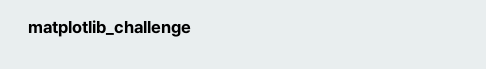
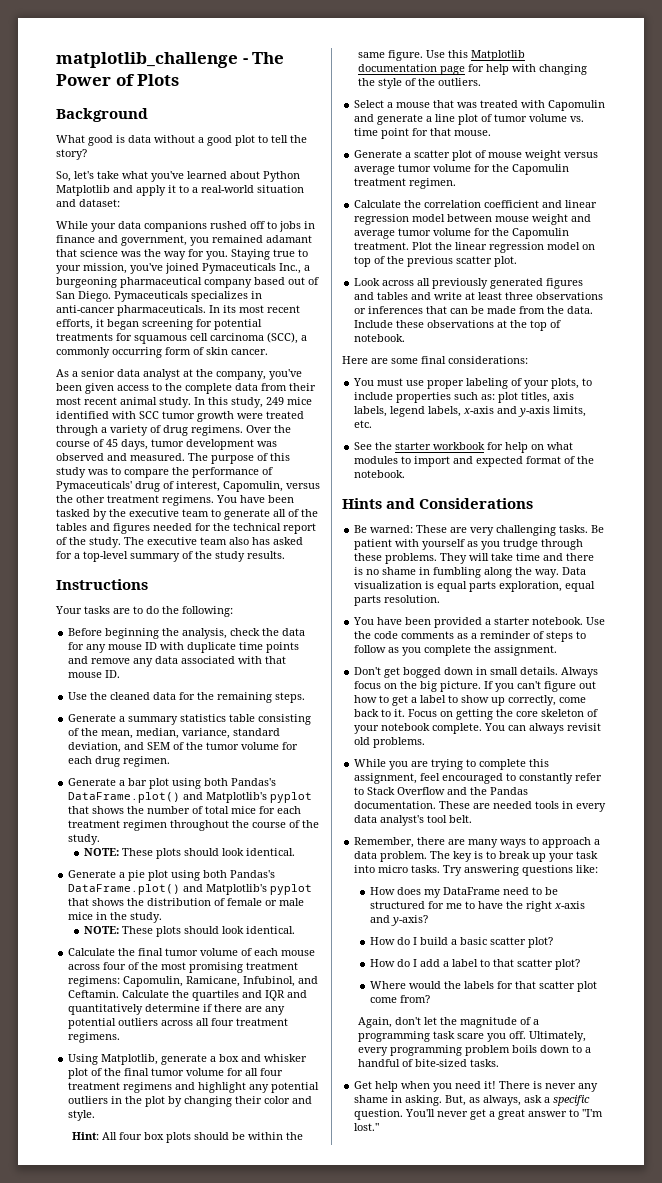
- matplotlib_challenge
+ matplotlib_challenge - The Power of Plots
+ Background
+ What good is data without a good plot to tell the story?
+ So, let's take what you've learned about Python Matplotlib and apply it to a real-world situation and dataset:
+ While your data companions rushed off to jobs in finance and government, you remained adamant that science was the way for you. Staying true to your mission, you've joined Pymaceuticals Inc., a burgeoning pharmaceutical company based out of San Diego. Pymaceuticals specializes in anti-cancer pharmaceuticals. In its most recent efforts, it began screening for potential treatments for squamous cell carcinoma (SCC), a commonly occurring form of skin cancer.
+ As a senior data analyst at the company, you've been given access to the complete data from their most recent animal study. In this study, 249 mice identified with SCC tumor growth were treated through a variety of drug regimens. Over the course of 45 days, tumor development was observed and measured. The purpose of this study was to compare the performance of Pymaceuticals' drug of interest, Capomulin, versus the other treatment regimens. You have been tasked by the executive team to generate all of the tables and figures needed for the technical report of the study. The executive team also has asked for a top-level summary of the study results.
+ Instructions
+ Your tasks are to do the following:
+ Before beginning the analysis, check the data for any mouse ID with duplicate time points and remove any data associated with that mouse ID.
+ Use the cleaned data for the remaining steps.
+ Generate a summary statistics table consisting of the mean, median, variance, standard deviation, and SEM of the tumor volume for each drug regimen.
+ Generate a bar plot using both Pandas's DataFrame.plot() and Matplotlib's pyplot that shows the number of total mice for each treatment regimen throughout the course of the study.
+ NOTE: These plots should look identical.
+ Generate a pie plot using both Pandas's DataFrame.plot() and Matplotlib's pyplot that shows the distribution of female or male mice in the study.
+ NOTE: These plots should look identical.
+ Calculate the final tumor volume of each mouse across four of the most promising treatment regimens: Capomulin, Ramicane, Infubinol, and Ceftamin. Calculate the quartiles and IQR and quantitatively determine if there are any potential outliers across all four treatment regimens.
+ Using Matplotlib, generate a box and whisker plot of the final tumor volume for all four treatment regimens and highlight any potential outliers in the plot by changing their color and style.
+ Hint: All four box plots should be within the same figure. Use this Matplotlib documentation page for help with changing the style of the outliers.
+ Select a mouse that was treated with Capomulin and generate a line plot of tumor volume vs. time point for that mouse.
+ Generate a scatter plot of mouse weight versus average tumor volume for the Capomulin treatment regimen.
+ Calculate the correlation coefficient and linear regression model between mouse weight and average tumor volume for the Capomulin treatment. Plot the linear regression model on top of the previous scatter plot.
+ Look across all previously generated figures and tables and write at least three observations or inferences that can be made from the data. Include these observations at the top of notebook.
+ Here are some final considerations:
+ You must use proper labeling of your plots, to include properties such as: plot titles, axis labels, legend labels, x-axis and y-axis limits, etc.
+ See the starter workbook for help on what modules to import and expected format of the notebook.
+ Hints and Considerations
+ Be warned: These are very challenging tasks. Be patient with yourself as you trudge through these problems. They will take time and there is no shame in fumbling along the way. Data visualization is equal parts exploration, equal parts resolution.
+ You have been provided a starter notebook. Use the code comments as a reminder of steps to follow as you complete the assignment.
+ Don't get bogged down in small details. Always focus on the big picture. If you can't figure out how to get a label to show up correctly, come back to it. Focus on getting the core skeleton of your notebook complete. You can always revisit old problems.
+ While you are trying to complete this assignment, feel encouraged to constantly refer to Stack Overflow and the Pandas documentation. These are needed tools in every data analyst's tool belt.
+ Remember, there are many ways to approach a data problem. The key is to break up your task into micro tasks. Try answering questions like:
+ How does my DataFrame need to be structured for me to have the right x-axis and y-axis?
+ How do I build a basic scatter plot?
+ How do I add a label to that scatter plot?
+ Where would the labels for that scatter plot come from?
+ Again, don't let the magnitude of a programming task scare you off. Ultimately, every programming problem boils down to a handful of bite-sized tasks.
+ Get help when you need it! There is never any shame in asking. But, as always, ask a specific question. You'll never get a great answer to "I'm lost."

